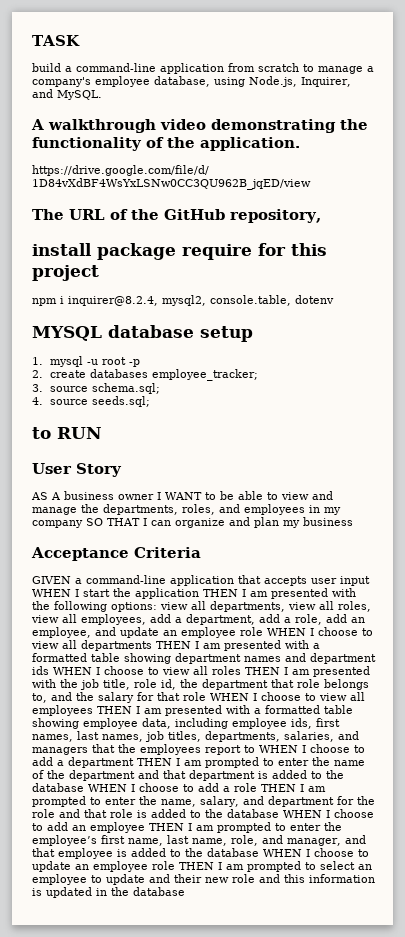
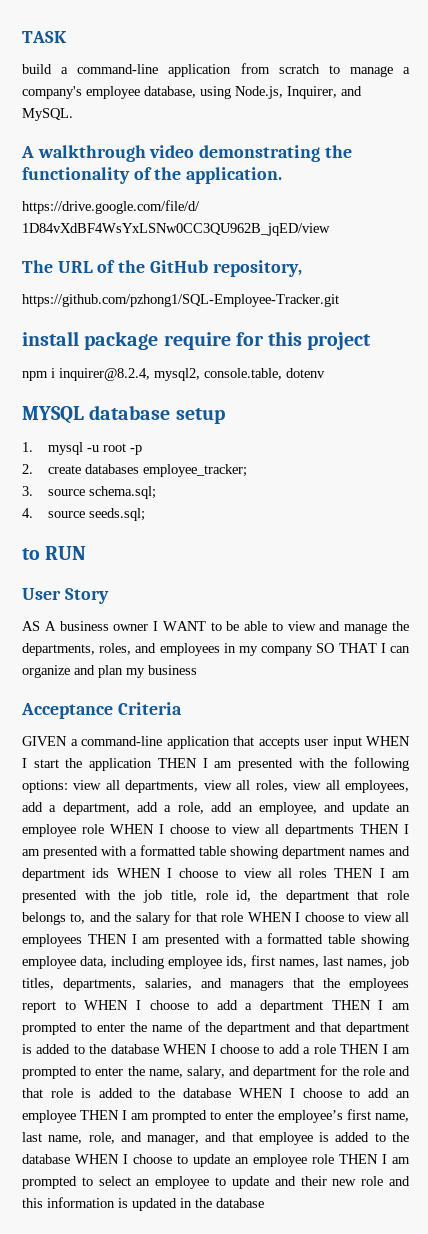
+ https://github.com/pzhong1/SQL-Employee-Tracker.git

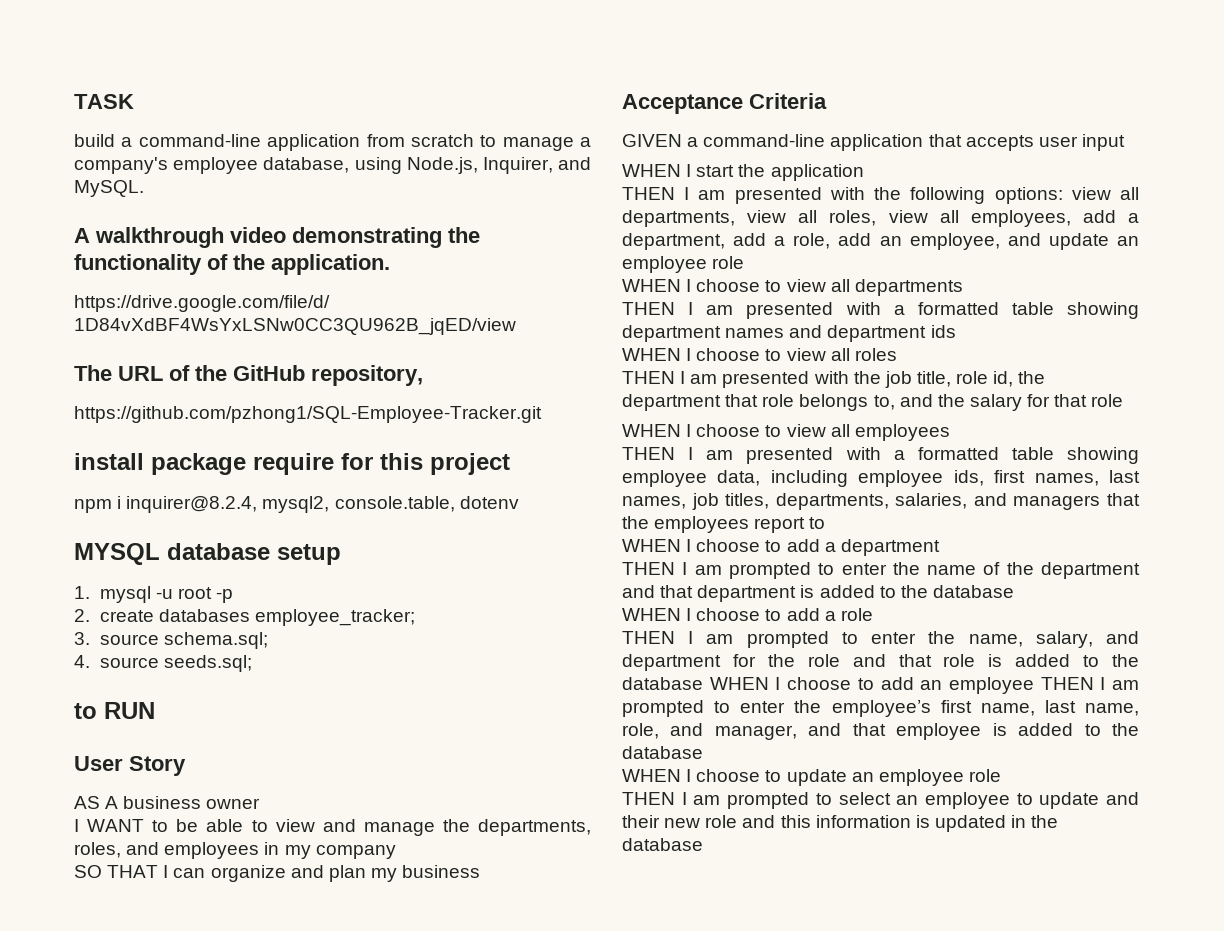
- AS A business owner I WANT to be able to view and manage the departments, roles, and employees in my company SO THAT I can organize and plan my business
+ AS A business owner
+ I WANT to be able to view and manage the departments, roles, and employees in my company
+ SO THAT I can organize and plan my business
- GIVEN a command-line application that accepts user input WHEN I start the application THEN I am presented with the following options:
+ GIVEN a command-line application that accepts user input
+ WHEN I start the application
+ THEN I am presented with the following options:
- view all departments, view all roles, view all employees, add a department, add a role, add an employee, and update an employee role WHEN I choose to view all departments THEN I am presented with a formatted table showing department names and department ids WHEN I choose to view all roles THEN I am presented with the job title, role id, the department that role belongs to, and the salary for that role WHEN I choose to view all employees THEN I am presented with a formatted table showing employee data, including employee ids, first names, last names, job titles, departments, salaries, and managers that the employees report to WHEN I choose to add a department THEN I am prompted to enter the name of the department and that department is added to the database WHEN I choose to add a role THEN I am prompted to enter the name, salary, and department for the role and that role is added to the database WHEN I choose to add an employee THEN I am prompted to enter the employee’s first name, last name, role, and manager, and that employee is added to the database WHEN I choose to update an employee role THEN I am prompted to select an employee to update and their new role and this information is updated in the database
+ view all departments, view all roles, view all employees, add a department, add a role, add an employee, and update an employee role
+ WHEN I choose to view all departments
+ THEN I am presented with a formatted table showing department names and department ids
+ WHEN I choose to view all roles
+ THEN I am presented with the job title, role id, the department that role belongs to, and the salary for that role
+ WHEN I choose to view all employees
+ THEN I am presented with a formatted table showing employee data, including employee ids, first names, last names, job titles, departments, salaries, and managers that the employees report to
+ WHEN I choose to add a department
+ THEN I am prompted to enter the name of the department and that department is added to the database
+ WHEN I choose to add a role
+ THEN I am prompted to enter the name, salary, and department for the role and that role is added to the database WHEN I choose to add an employee THEN I am prompted to enter the employee’s first name, last name, role, and manager, and that employee is added to the database
+ WHEN I choose to update an employee role
+ THEN I am prompted to select an employee to update and their new role and this information is updated in the database

